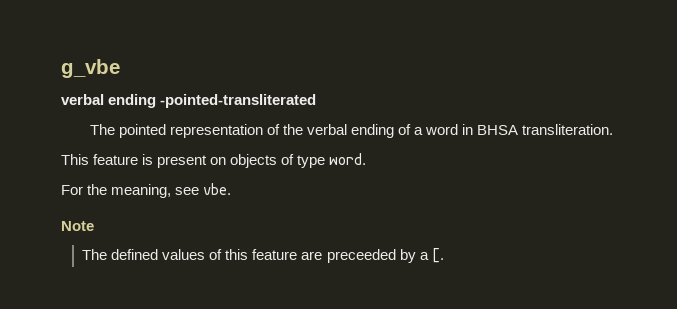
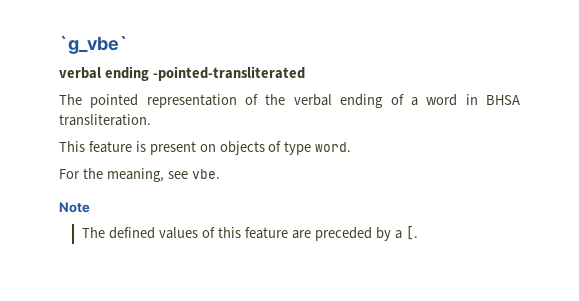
- g_vbe
+ `g_vbe`
- The defined values of this feature are preceeded by a [.
+ The defined values of this feature are preceded by a [.

